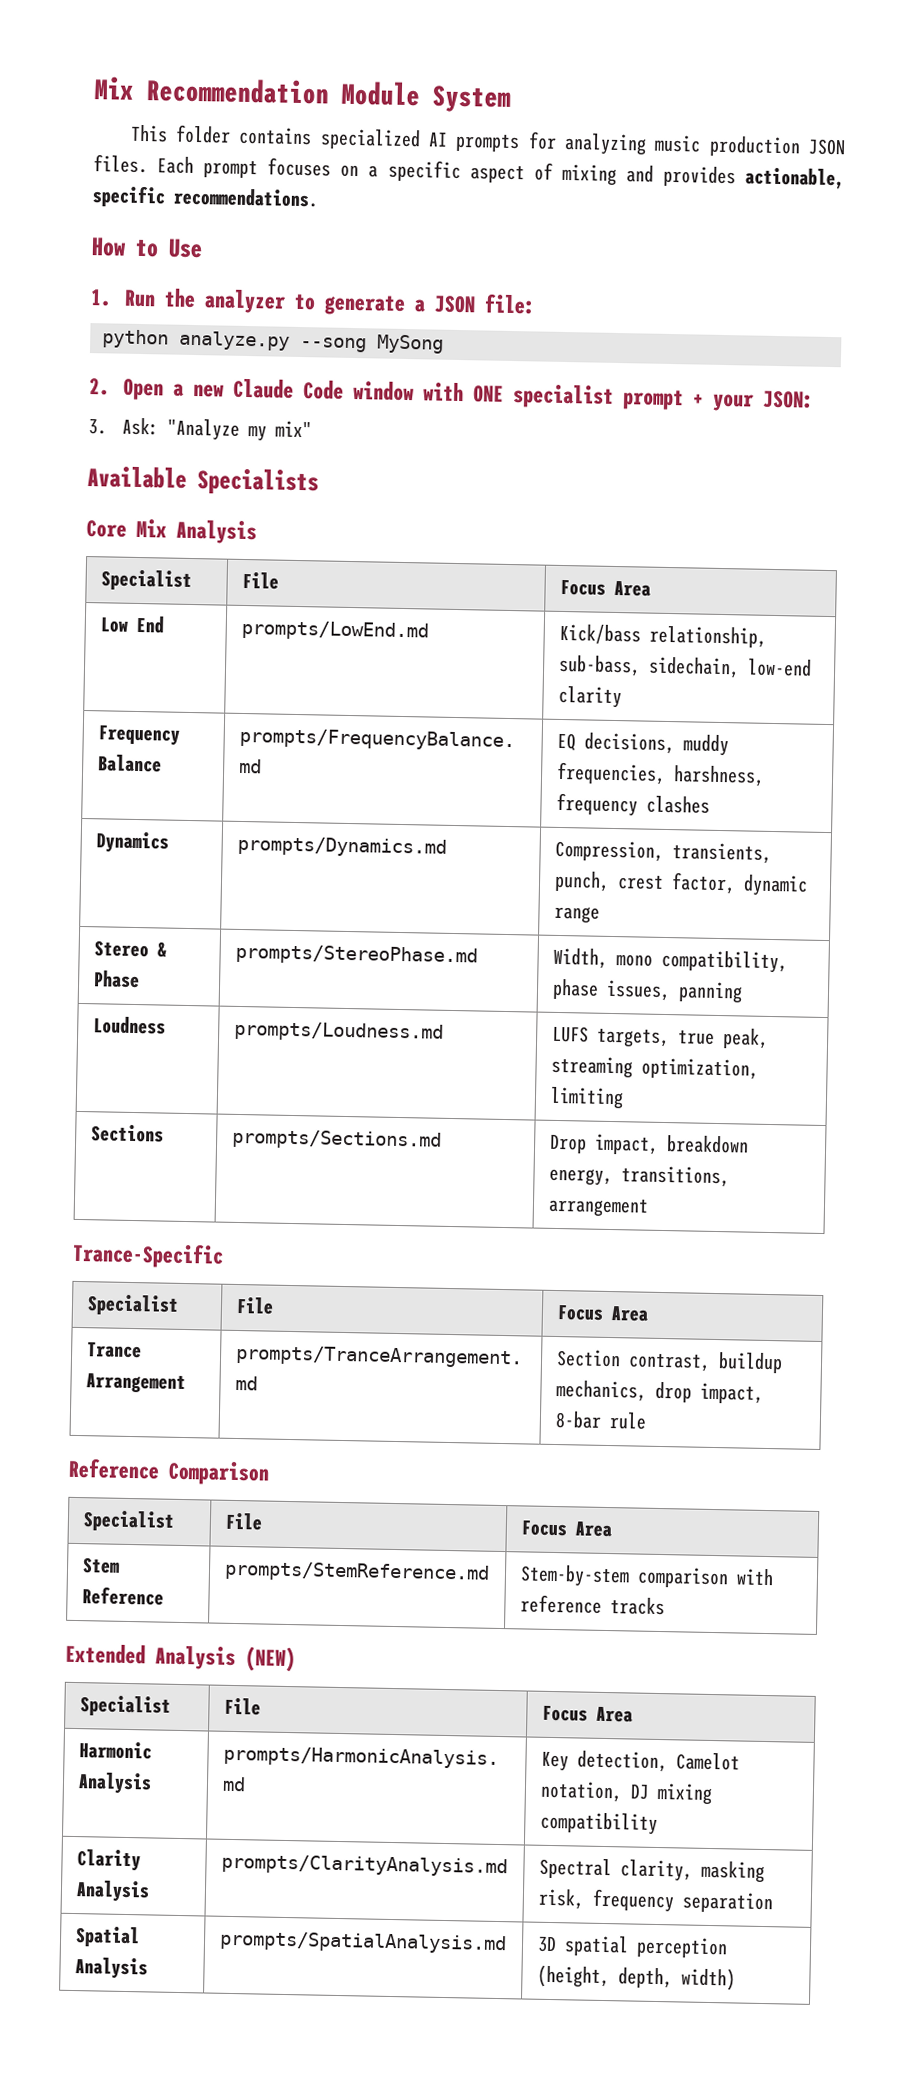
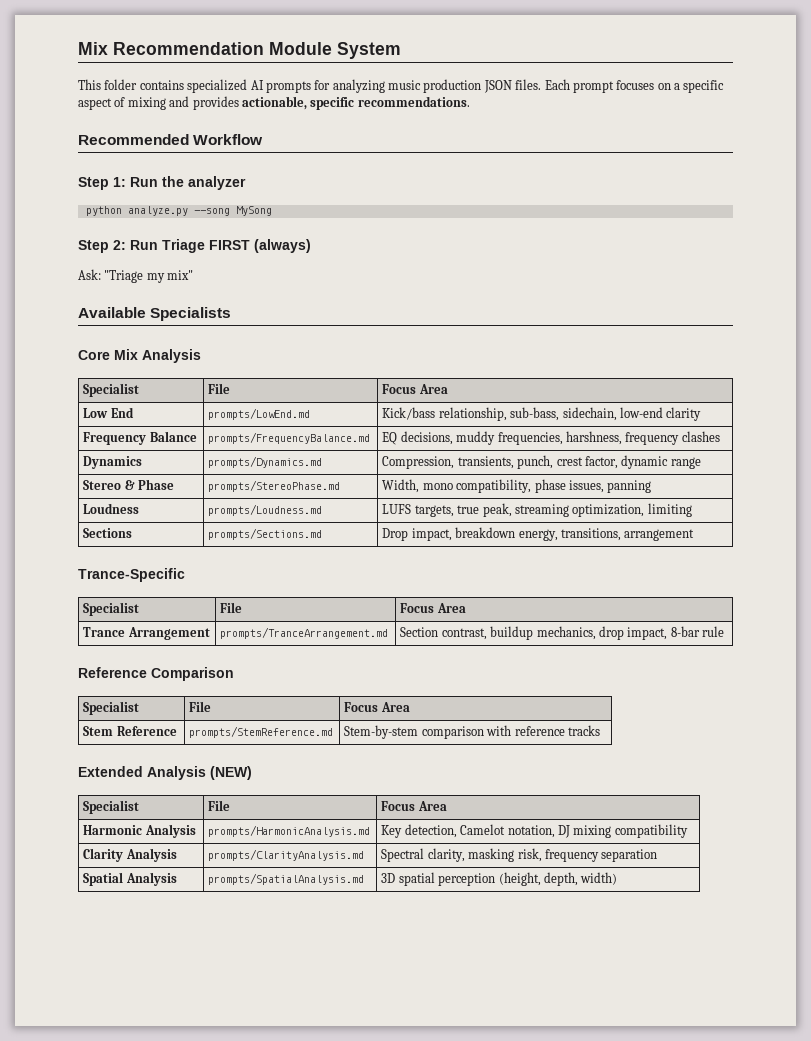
- How to Use
- 1. Run the analyzer to generate a JSON file:
+ Recommended Workflow
+ Step 1: Run the analyzer
- 2. Open a new Claude Code window with ONE specialist prompt + your JSON:
- 3. Ask: "Analyze my mix"
+ Step 2: Run Triage FIRST (always)
+ Ask: "Triage my mix"

